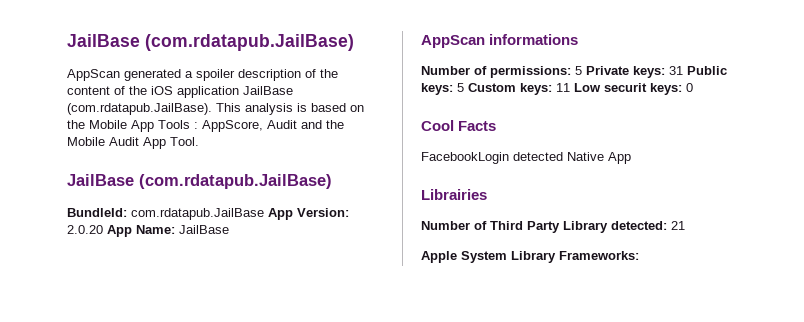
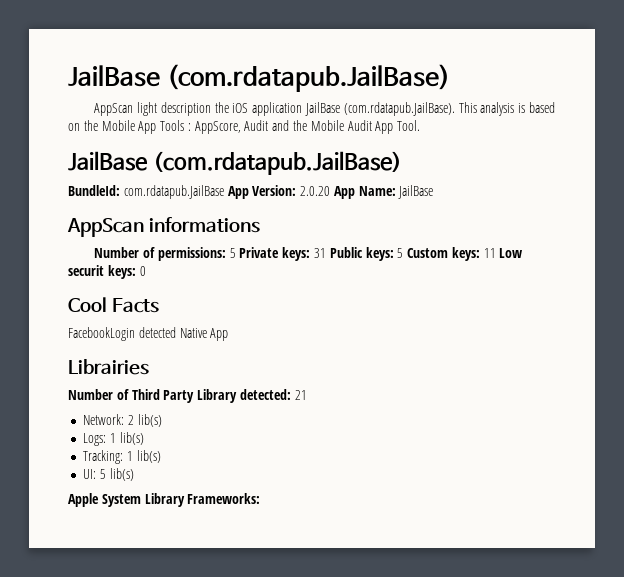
- AppScan generated a spoiler description of the content of the iOS application JailBase (com.rdatapub.JailBase). This analysis is based on the Mobile App Tools : AppScore, Audit and the Mobile Audit App Tool.
+ AppScan light description the iOS application JailBase (com.rdatapub.JailBase). This analysis is based on the Mobile App Tools : AppScore, Audit and the Mobile Audit App Tool.
+ Network: 2 lib(s)
+ Logs: 1 lib(s)
+ Tracking: 1 lib(s)
+ UI: 5 lib(s)

